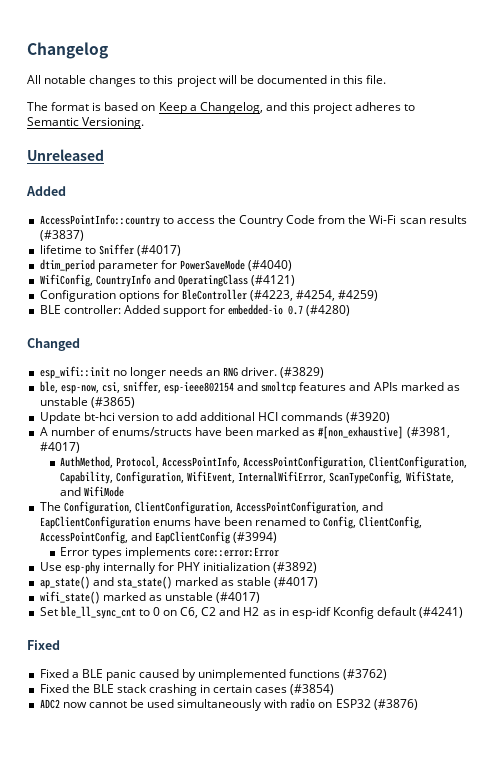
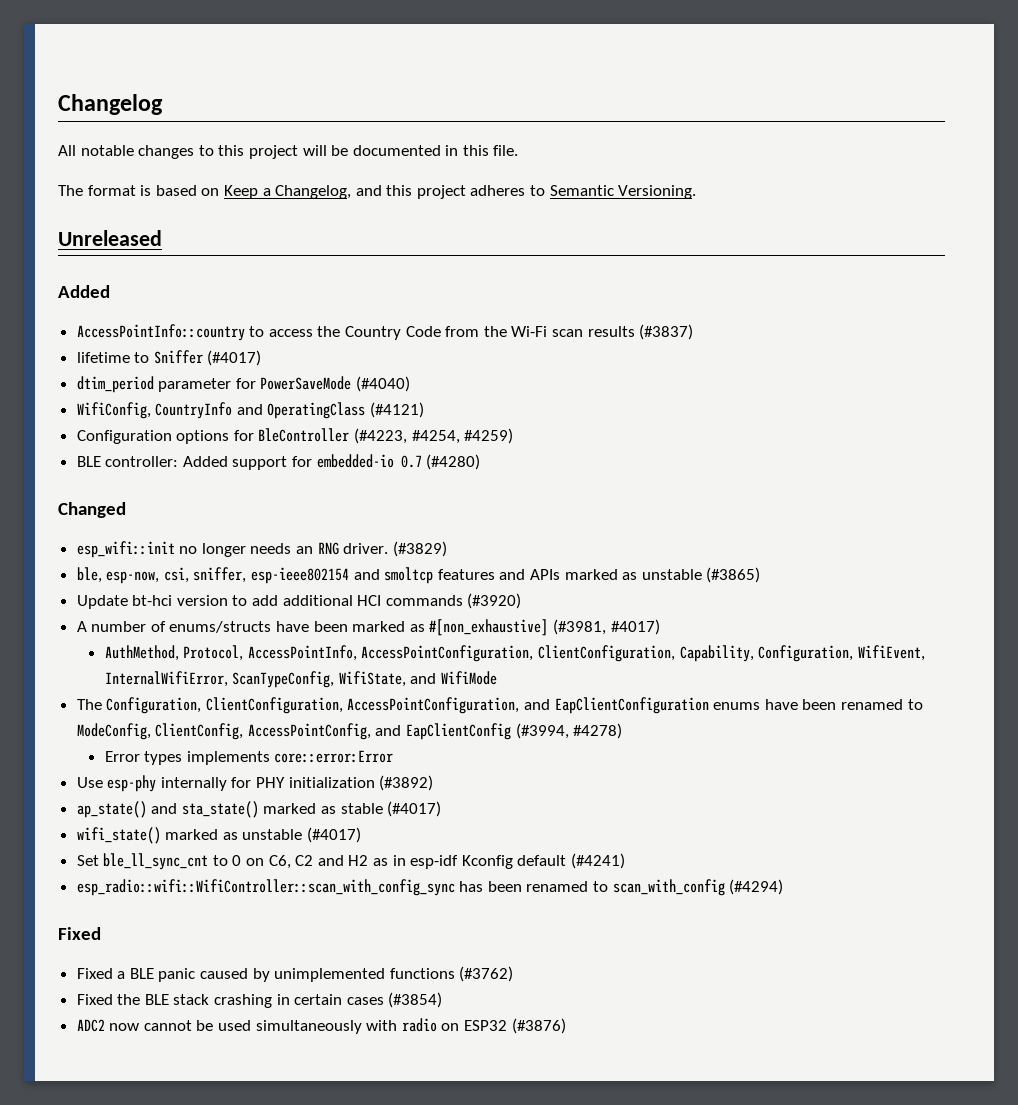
- The Configuration, ClientConfiguration, AccessPointConfiguration, and EapClientConfiguration enums have been renamed to Config, ClientConfig, AccessPointConfig, and EapClientConfig (#3994)
+ The Configuration, ClientConfiguration, AccessPointConfiguration, and EapClientConfiguration enums have been renamed to ModeConfig, ClientConfig, AccessPointConfig, and EapClientConfig (#3994, #4278)
+ esp_radio::wifi::WifiController::scan_with_config_sync has been renamed to scan_with_config (#4294)

